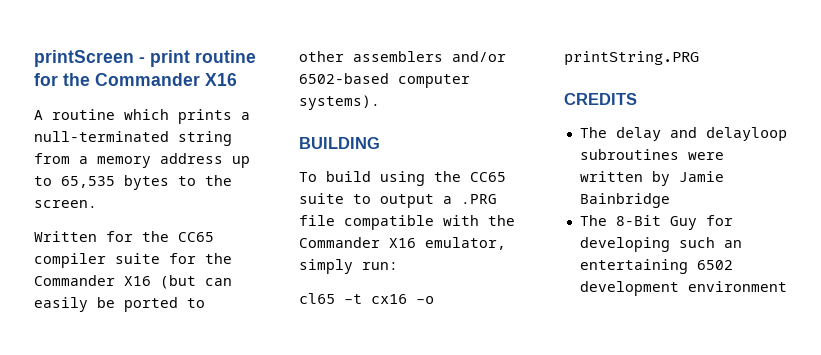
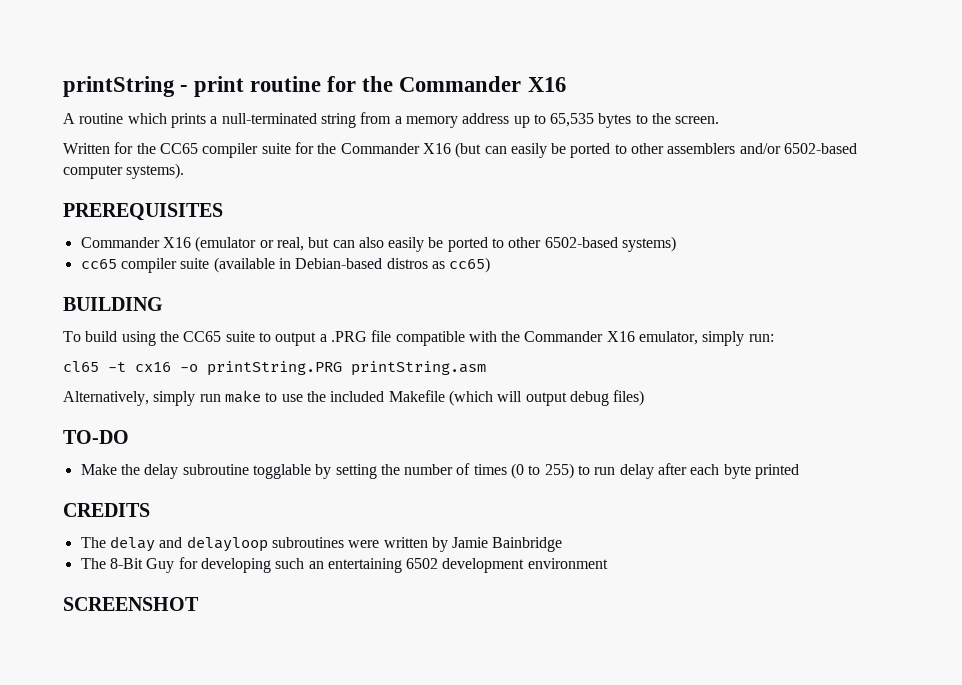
- printScreen - print routine for the Commander X16
+ printString - print routine for the Commander X16
+ PREREQUISITES
+ Commander X16 (emulator or real, but can also easily be ported to other 6502-based systems)
+ cc65 compiler suite (available in Debian-based distros as cc65)
- cl65 -t cx16 -o printString.PRG
+ cl65 -t cx16 -o printString.PRG printString.asm
+ Alternatively, simply run make to use the included Makefile (which will output debug files)
+ TO-DO
+ Make the delay subroutine togglable by setting the number of times (0 to 255) to run delay after each byte printed
+ SCREENSHOT

